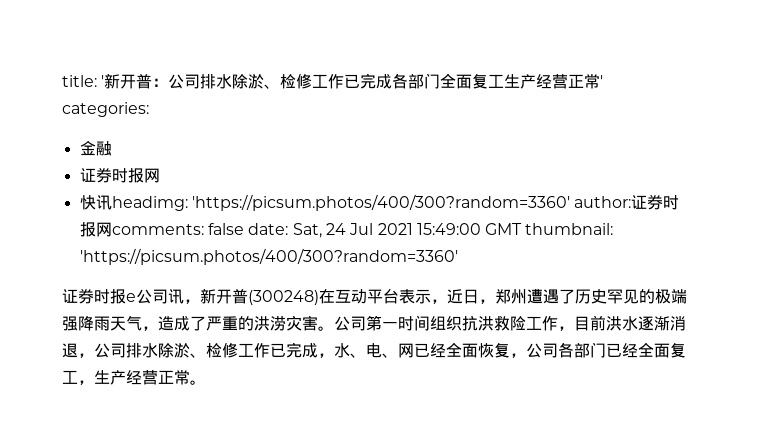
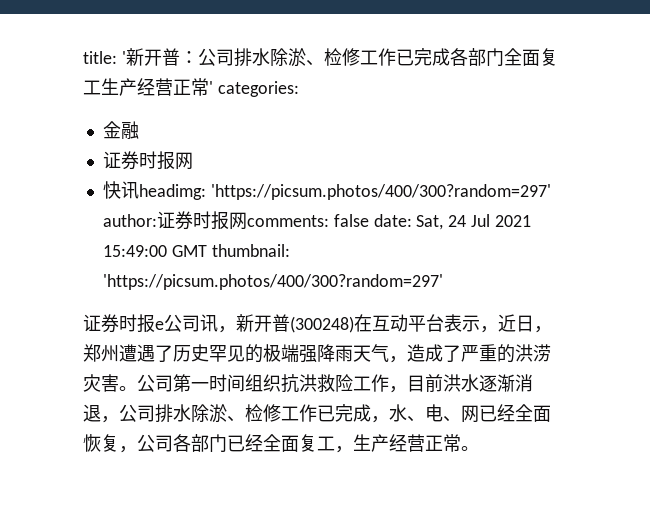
- 快讯headimg: 'https://picsum.photos/400/300?random=3360' author:证券时报网comments: false date: Sat, 24 Jul 2021 15:49:00 GMT thumbnail: 'https://picsum.photos/400/300?random=3360'
+ 快讯headimg: 'https://picsum.photos/400/300?random=297' author:证券时报网comments: false date: Sat, 24 Jul 2021 15:49:00 GMT thumbnail: 'https://picsum.photos/400/300?random=297'

